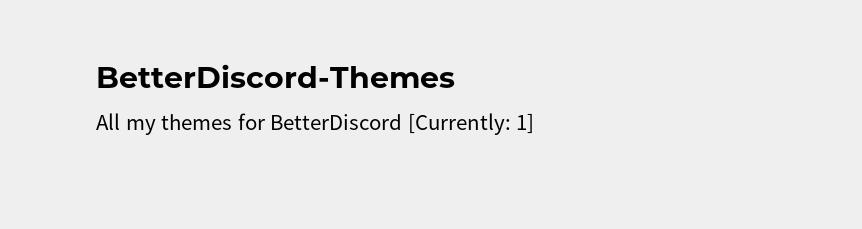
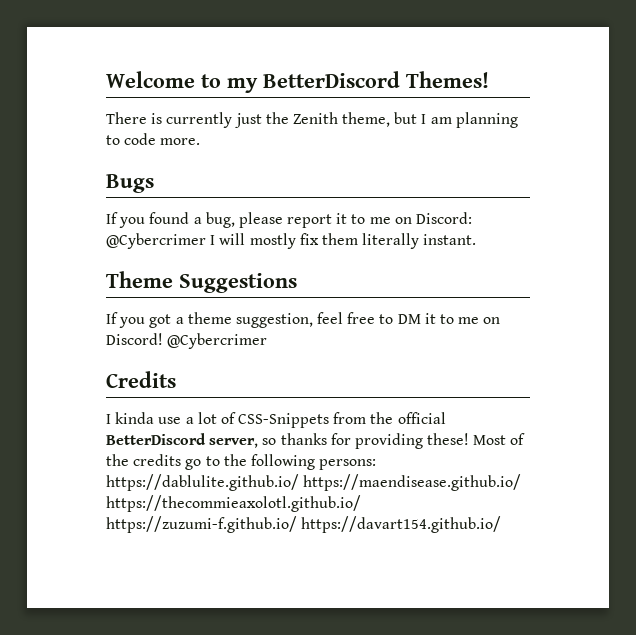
- BetterDiscord-Themes
- All my themes for BetterDiscord [Currently: 1]
+ Welcome to my BetterDiscord Themes!
+ There is currently just the Zenith theme, but I am planning to code more.
+ Bugs
+ If you found a bug, please report it to me on Discord: @Cybercrimer I will mostly fix them literally instant.
+ Theme Suggestions
+ If you got a theme suggestion, feel free to DM it to me on Discord! @Cybercrimer
+ Credits
+ I kinda use a lot of CSS-Snippets from the official BetterDiscord server, so thanks for providing these! Most of the credits go to the following persons: https://dablulite.github.io/ https://maendisease.github.io/ https://thecommieaxolotl.github.io/ https://zuzumi-f.github.io/ https://davart154.github.io/

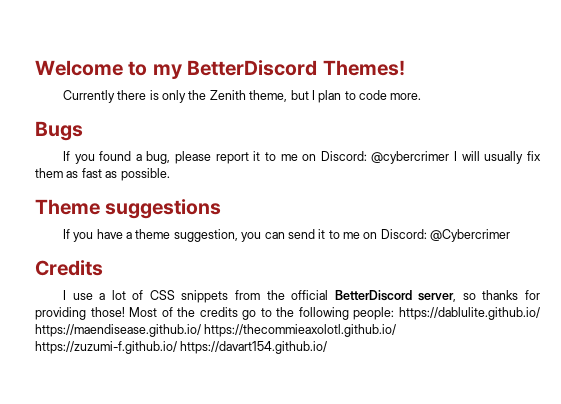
- There is currently just the Zenith theme, but I am planning to code more.
+ Currently there is only the Zenith theme, but I plan to code more.
- If you found a bug, please report it to me on Discord: @Cybercrimer I will mostly fix them literally instant.
+ If you found a bug, please report it to me on Discord: @cybercrimer I will usually fix them as fast as possible.
- Theme Suggestions
- If you got a theme suggestion, feel free to DM it to me on Discord! @Cybercrimer
+ Theme suggestions
+ If you have a theme suggestion, you can send it to me on Discord: @Cybercrimer
- I kinda use a lot of CSS-Snippets from the official BetterDiscord server, so thanks for providing these!
+ I use a lot of CSS snippets from the official BetterDiscord server, so thanks for providing those!
- Most of the credits go to the following persons: https://dablulite.github.io/ https://maendisease.github.io/ https://thecommieaxolotl.github.io/ https://zuzumi-f.github.io/ https://davart154.github.io/
+ Most of the credits go to the following people: https://dablulite.github.io/ https://maendisease.github.io/ https://thecommieaxolotl.github.io/ https://zuzumi-f.github.io/ https://davart154.github.io/

